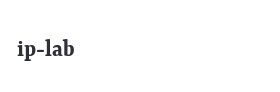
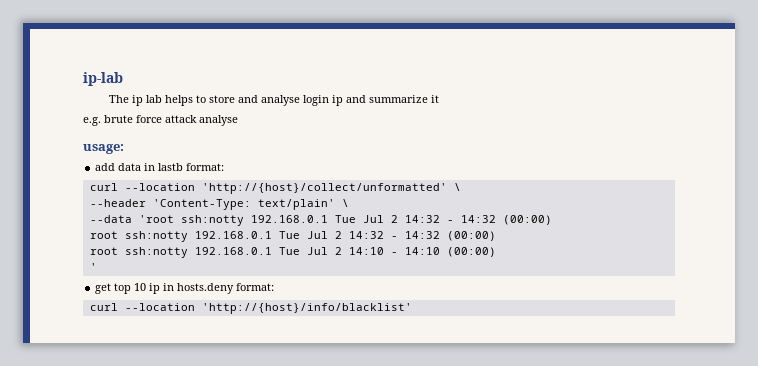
+ The ip lab helps to store and analyse login ip and summarize it
+ e.g. brute force attack analyse
+ usage:
+ add data in lastb format:
+ curl --location 'http://{host}/collect/unformatted' \
+ --header 'Content-Type: text/plain' \
+ --data 'root ssh:notty 192.168.0.1 Tue Jul 2 14:32 - 14:32 (00:00)
+ root ssh:notty 192.168.0.1 Tue Jul 2 14:32 - 14:32 (00:00)
+ root ssh:notty 192.168.0.1 Tue Jul 2 14:10 - 14:10 (00:00)
+ '
+ get top 10 ip in hosts.deny format:
+ curl --location 'http://{host}/info/blacklist'

